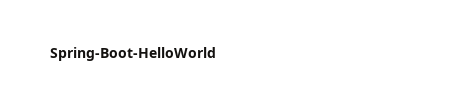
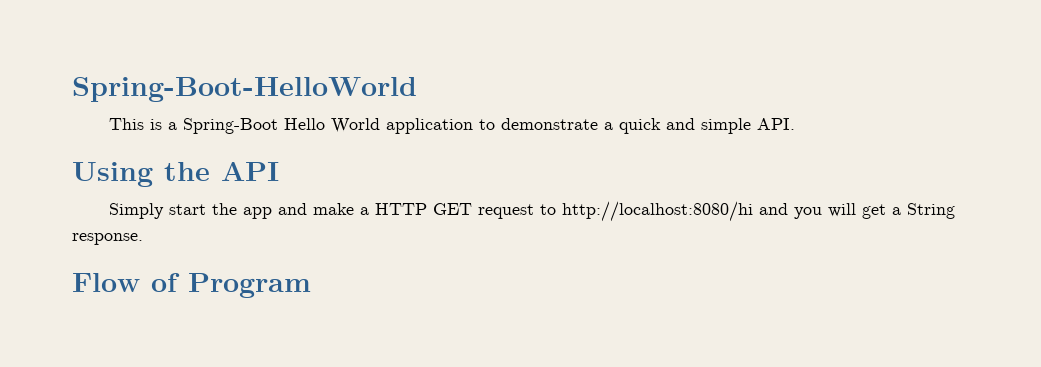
+ This is a Spring-Boot Hello World application to demonstrate a quick and simple API.
+ Using the API
+ Simply start the app and make a HTTP GET request to http://localhost:8080/hi and you will get a String response.
+ Flow of Program

